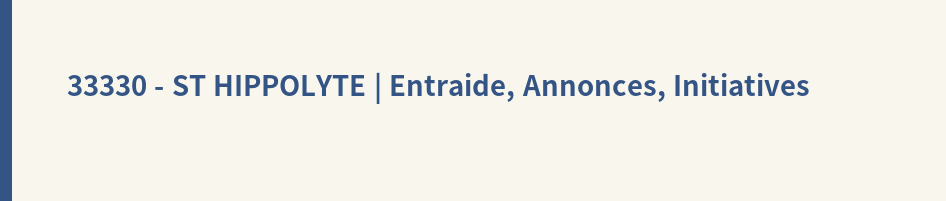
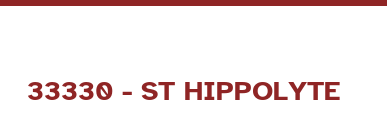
- 33330 - ST HIPPOLYTE | Entraide, Annonces, Initiatives
+ 33330 - ST HIPPOLYTE

